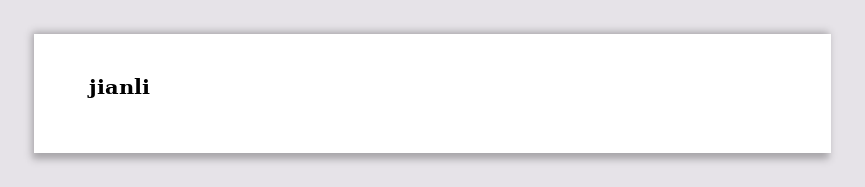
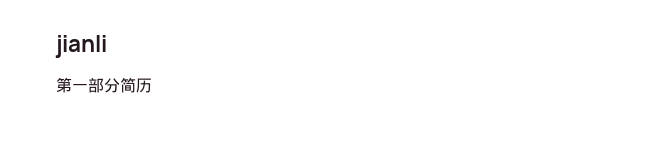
+ 第一部分简历

